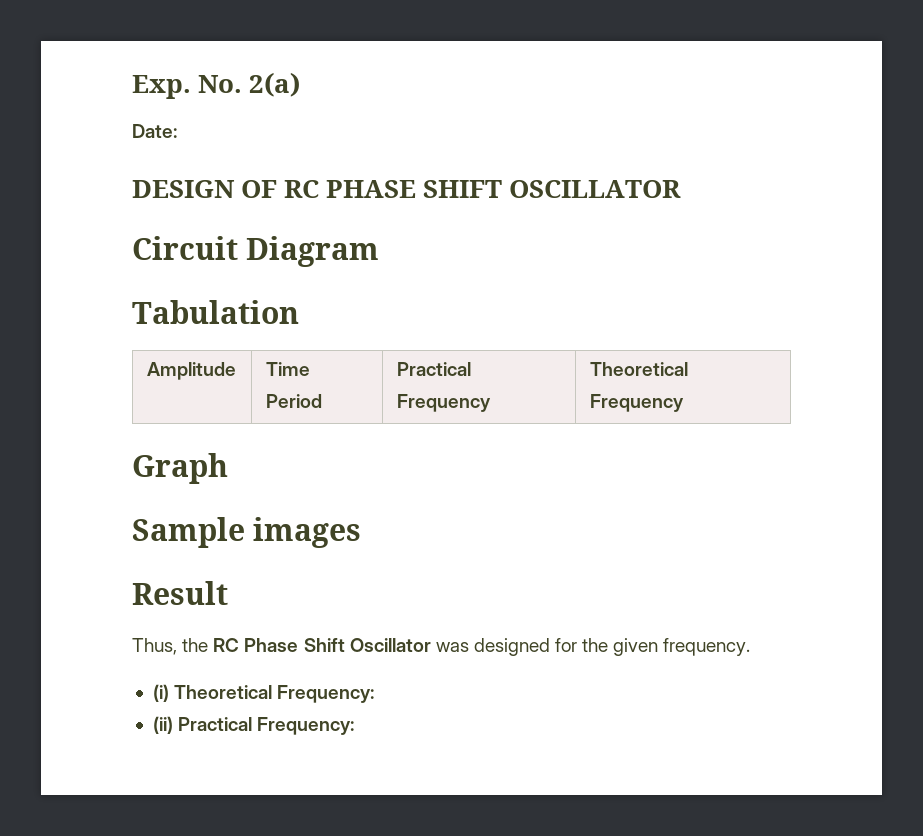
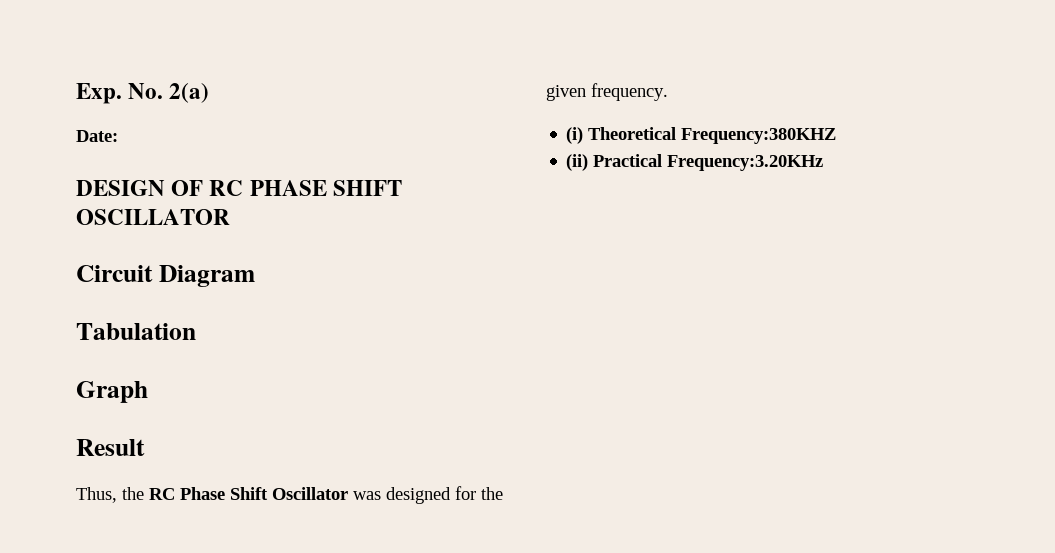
- Amplitude | Time Period | Practical Frequency | Theoretical Frequency
- Sample images
- (i) Theoretical Frequency:
+ (i) Theoretical Frequency:380KHZ
- (ii) Practical Frequency:
+ (ii) Practical Frequency:3.20KHz

